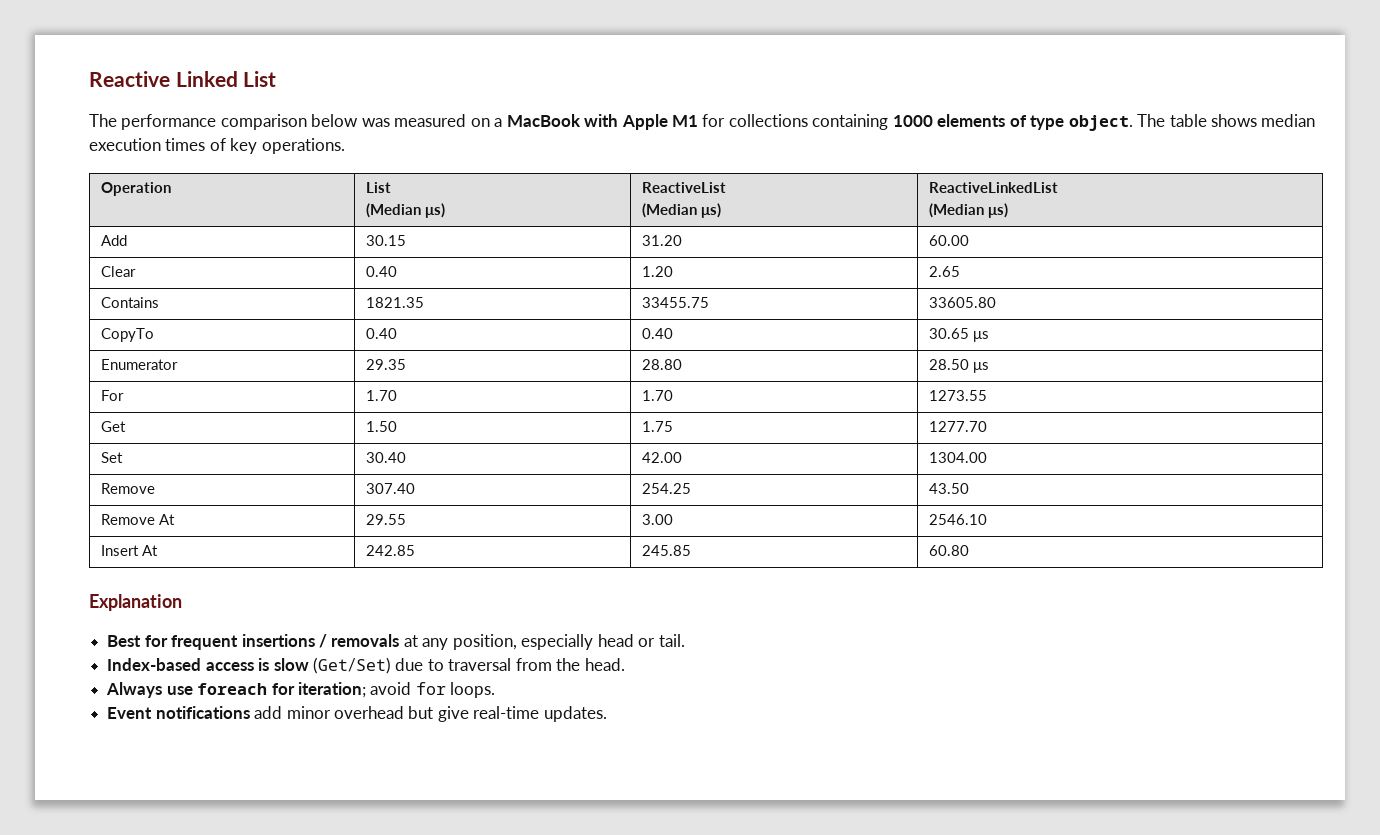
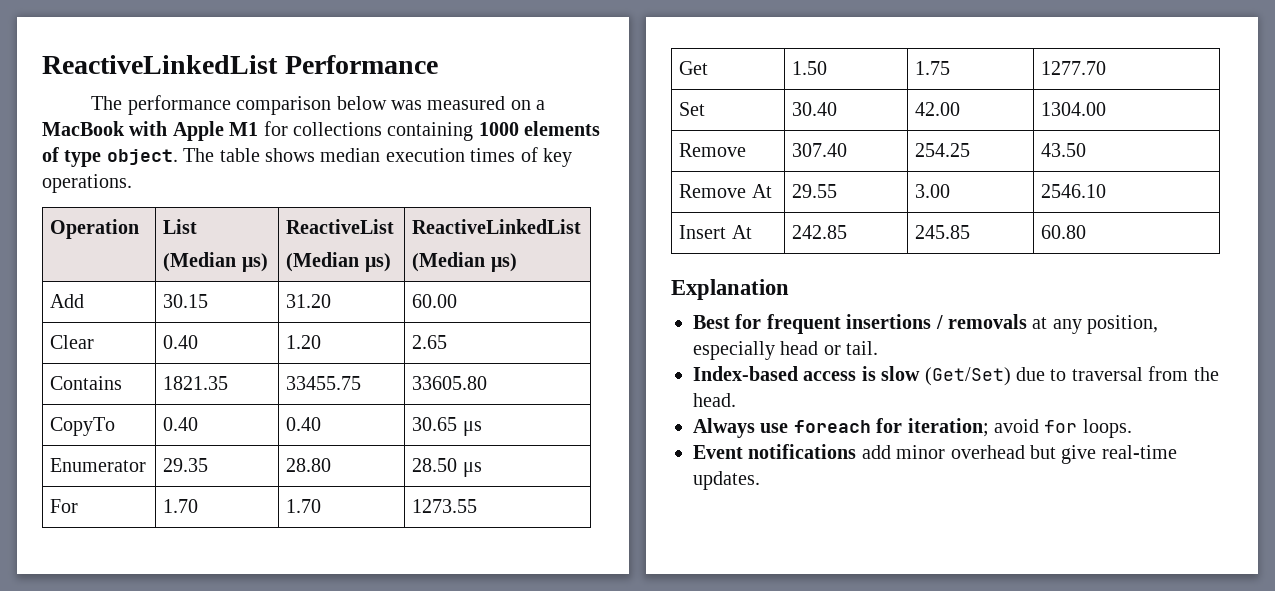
- Reactive Linked List
+ ReactiveLinkedList Performance

